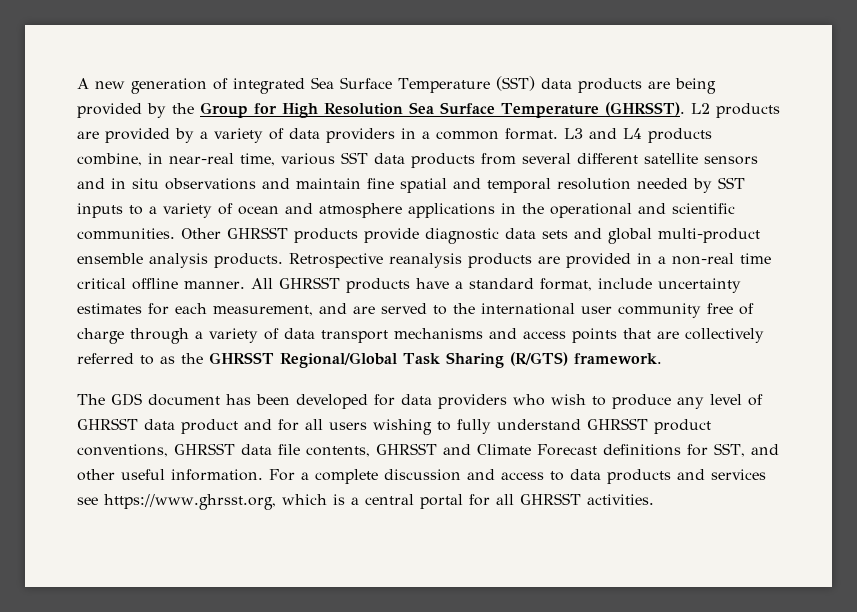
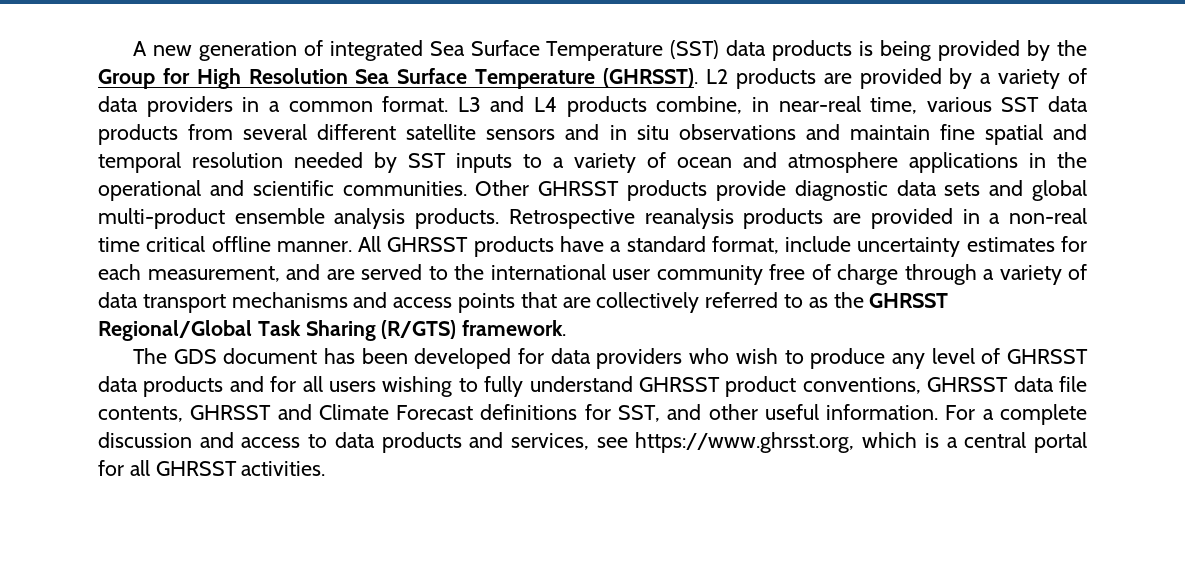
- A new generation of integrated Sea Surface Temperature (SST) data products are being provided by the Group for High Resolution Sea Surface Temperature (GHRSST).
+ A new generation of integrated Sea Surface Temperature (SST) data products is being provided by the Group for High Resolution Sea Surface Temperature (GHRSST).
- The GDS document has been developed for data providers who wish to produce any level of GHRSST data product and for all users wishing to fully understand GHRSST product conventions, GHRSST data file contents, GHRSST and Climate Forecast definitions for SST, and other useful information.
+ The GDS document has been developed for data providers who wish to produce any level of GHRSST data products and for all users wishing to fully understand GHRSST product conventions, GHRSST data file contents, GHRSST and Climate Forecast definitions for SST, and other useful information.
- For a complete discussion and access to data products and services see https://www.ghrsst.org, which is a central portal for all GHRSST activities.
+ For a complete discussion and access to data products and services, see https://www.ghrsst.org, which is a central portal for all GHRSST activities.

